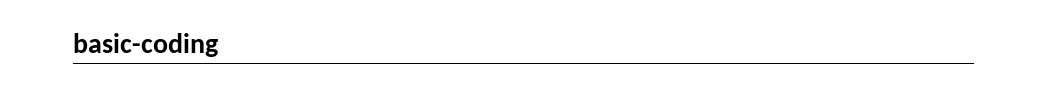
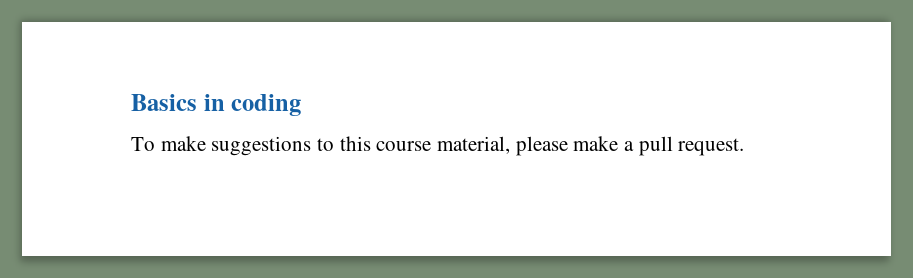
- basic-coding
+ Basics in coding
+ To make suggestions to this course material, please make a pull request.

